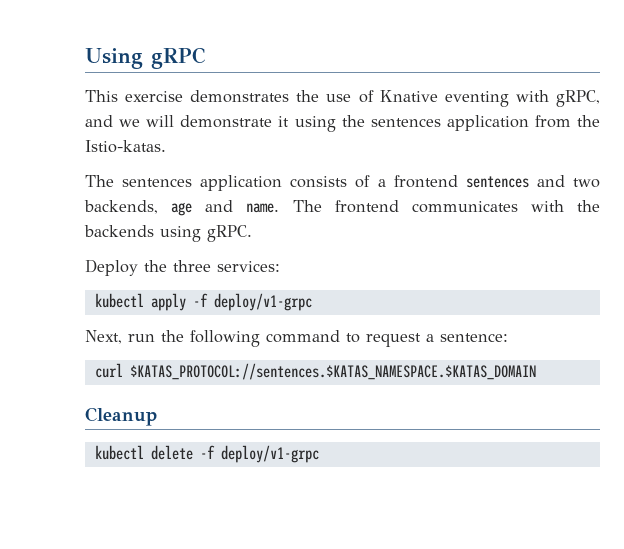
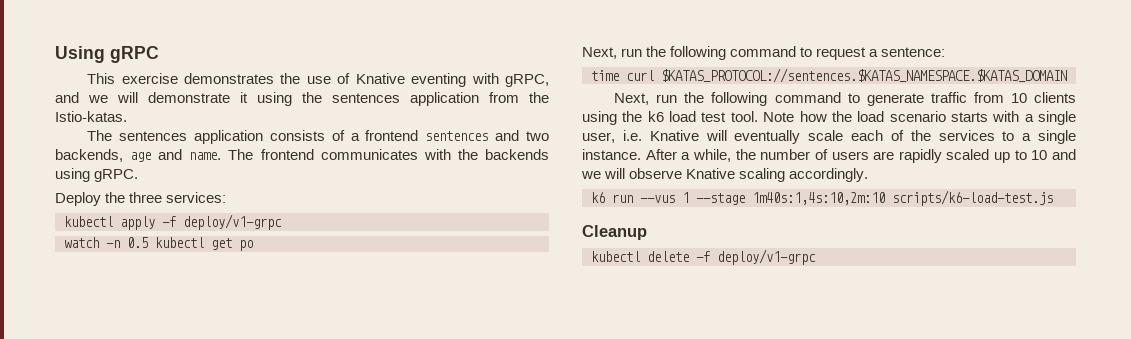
+ watch -n 0.5 kubectl get po
- curl $KATAS_PROTOCOL://sentences.$KATAS_NAMESPACE.$KATAS_DOMAIN
+ time curl $KATAS_PROTOCOL://sentences.$KATAS_NAMESPACE.$KATAS_DOMAIN
+ Next, run the following command to generate traffic from 10 clients using the k6 load test tool. Note how the load scenario starts with a single user, i.e. Knative will eventually scale each of the services to a single instance. After a while, the number of users are rapidly scaled up to 10 and we will observe Knative scaling accordingly.
+ k6 run --vus 1 --stage 1m40s:1,4s:10,2m:10 scripts/k6-load-test.js

